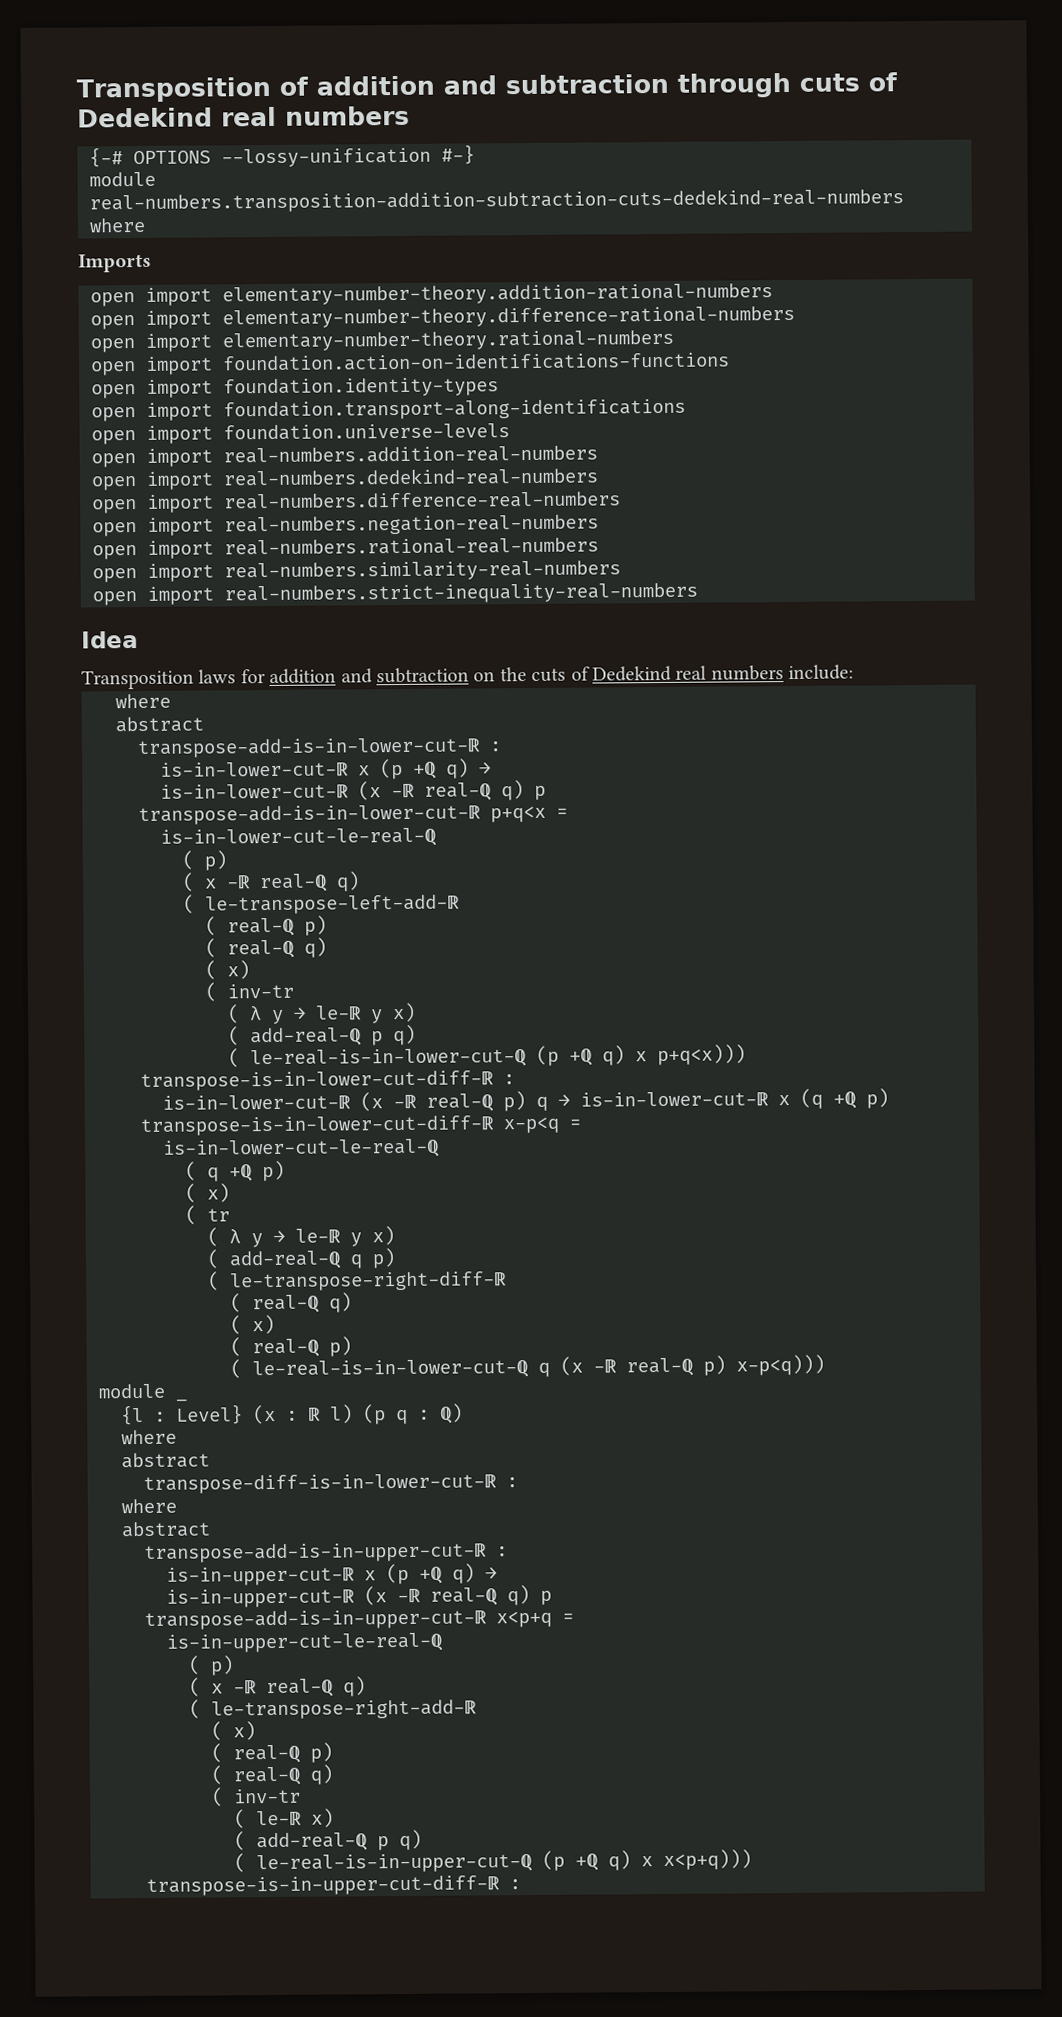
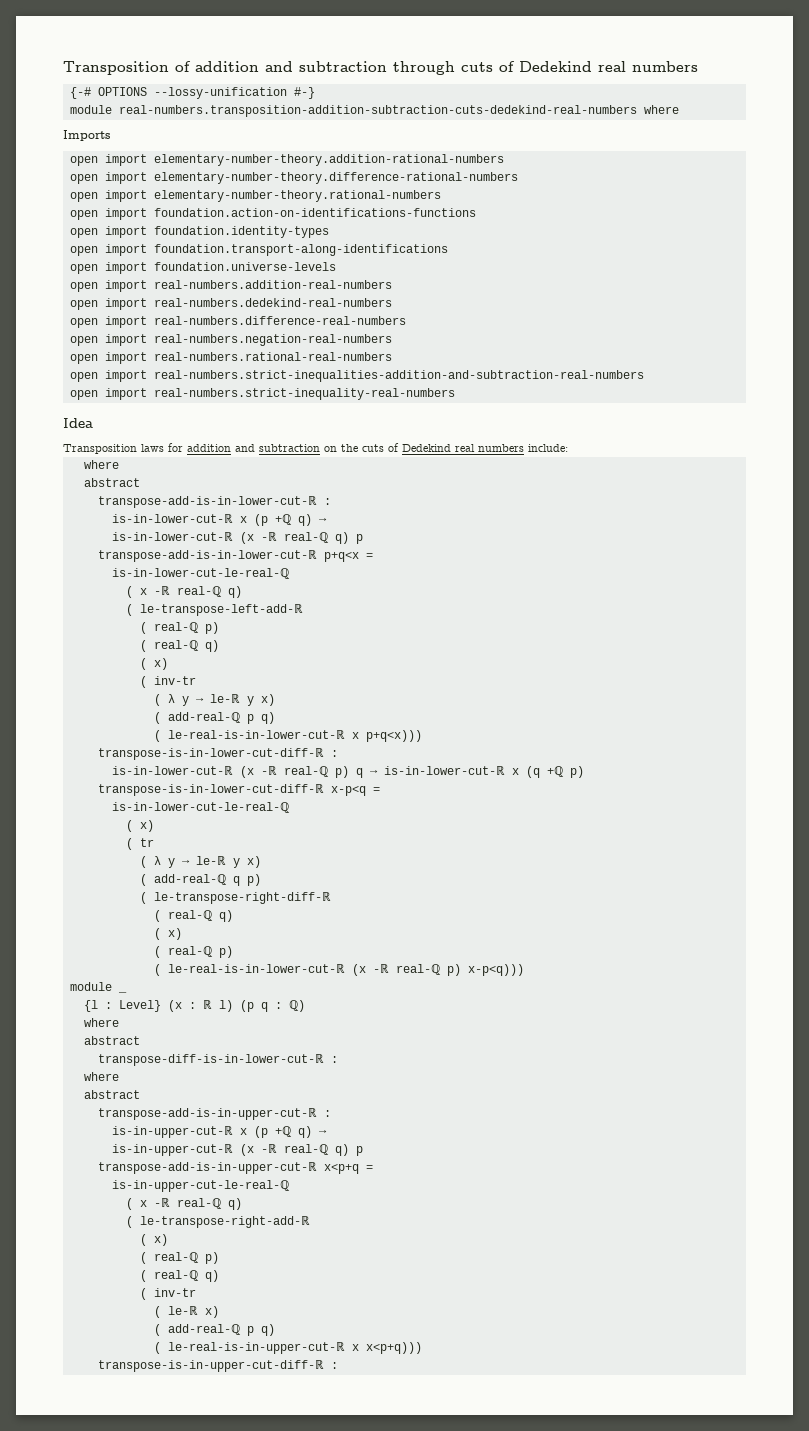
- open import real-numbers.similarity-real-numbers
+ open import real-numbers.strict-inequalities-addition-and-subtraction-real-numbers
  transpose-add-is-in-lower-cut-ℝ p+q<x =
  is-in-lower-cut-le-real-ℚ
- ( p)
- ( le-real-is-in-lower-cut-ℚ (p +ℚ q) x p+q<x)))
+ ( le-real-is-in-lower-cut-ℝ x p+q<x)))
- ( q +ℚ p)
- ( le-real-is-in-lower-cut-ℚ q (x -ℝ real-ℚ p) x-p<q)))
+ ( le-real-is-in-lower-cut-ℝ (x -ℝ real-ℚ p) x-p<q)))
  is-in-upper-cut-le-real-ℚ
- ( p)
- ( le-real-is-in-upper-cut-ℚ (p +ℚ q) x x<p+q)))
+ ( le-real-is-in-upper-cut-ℝ x x<p+q)))

